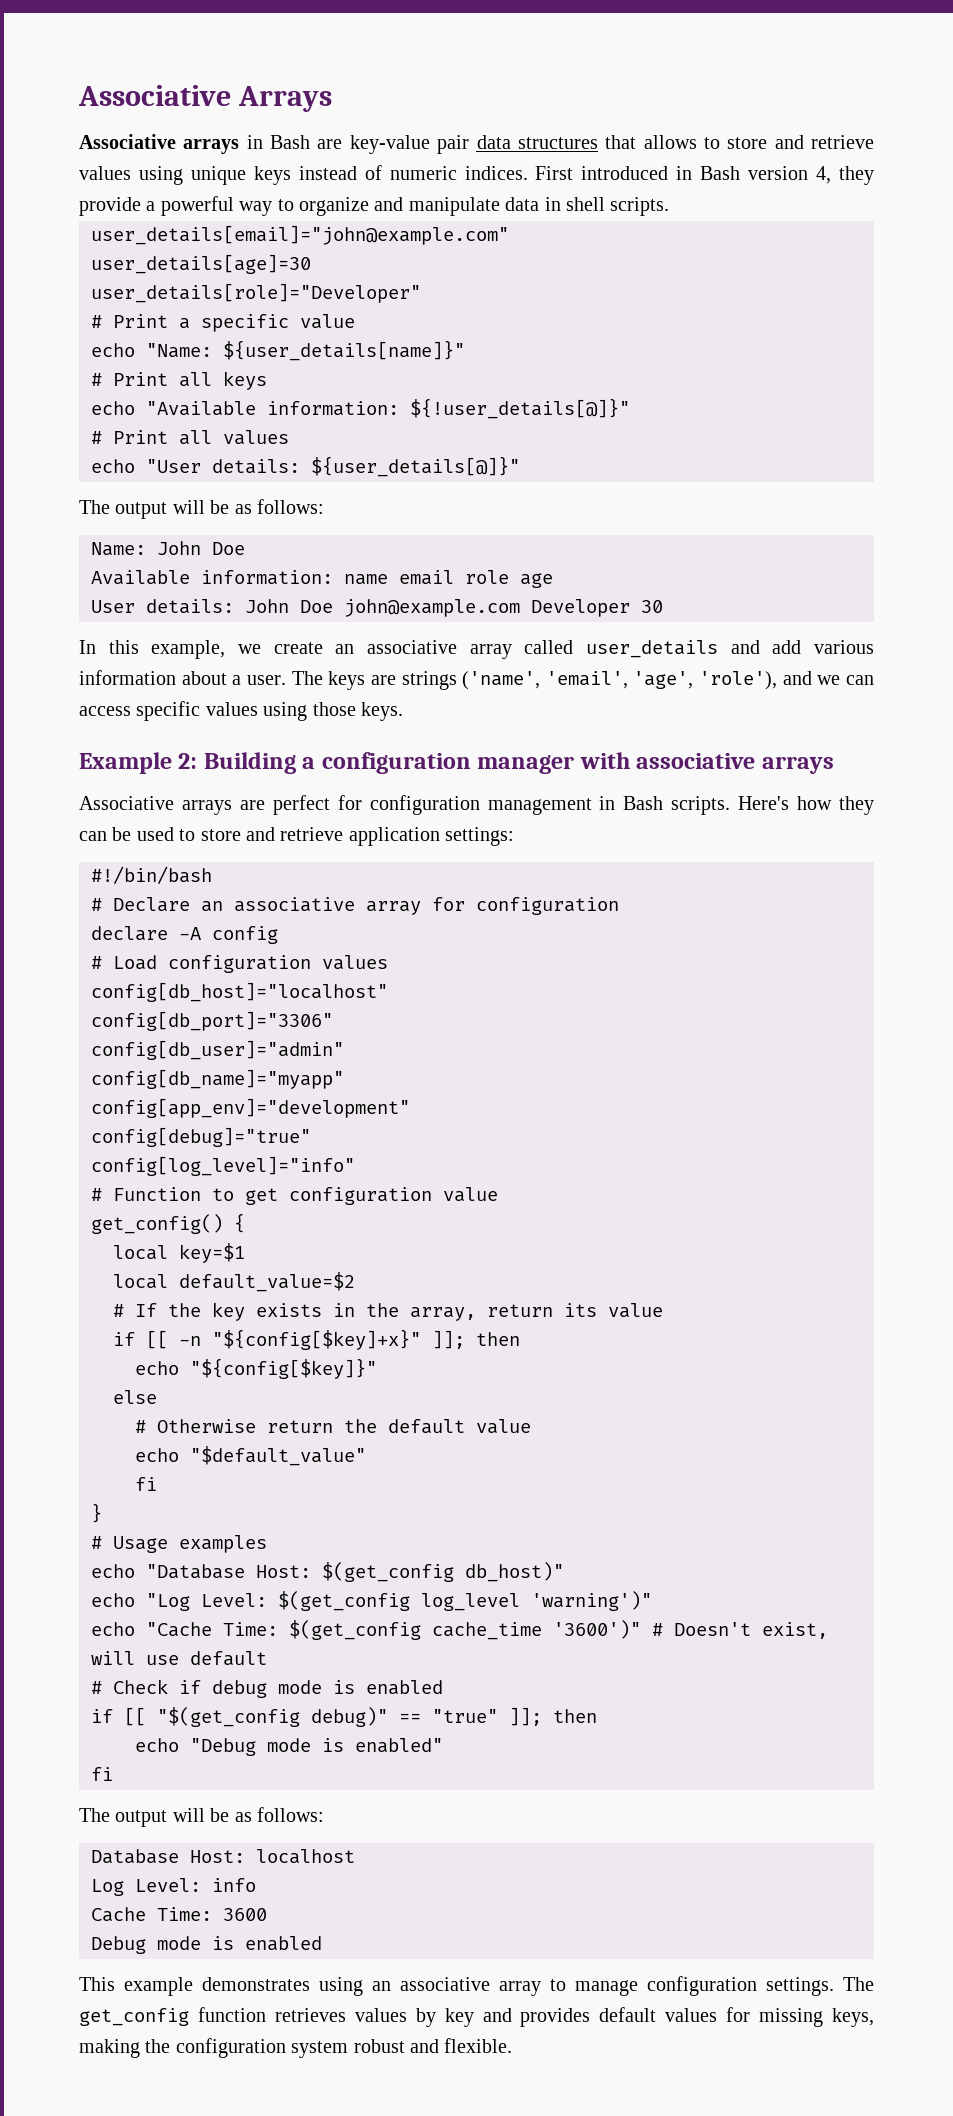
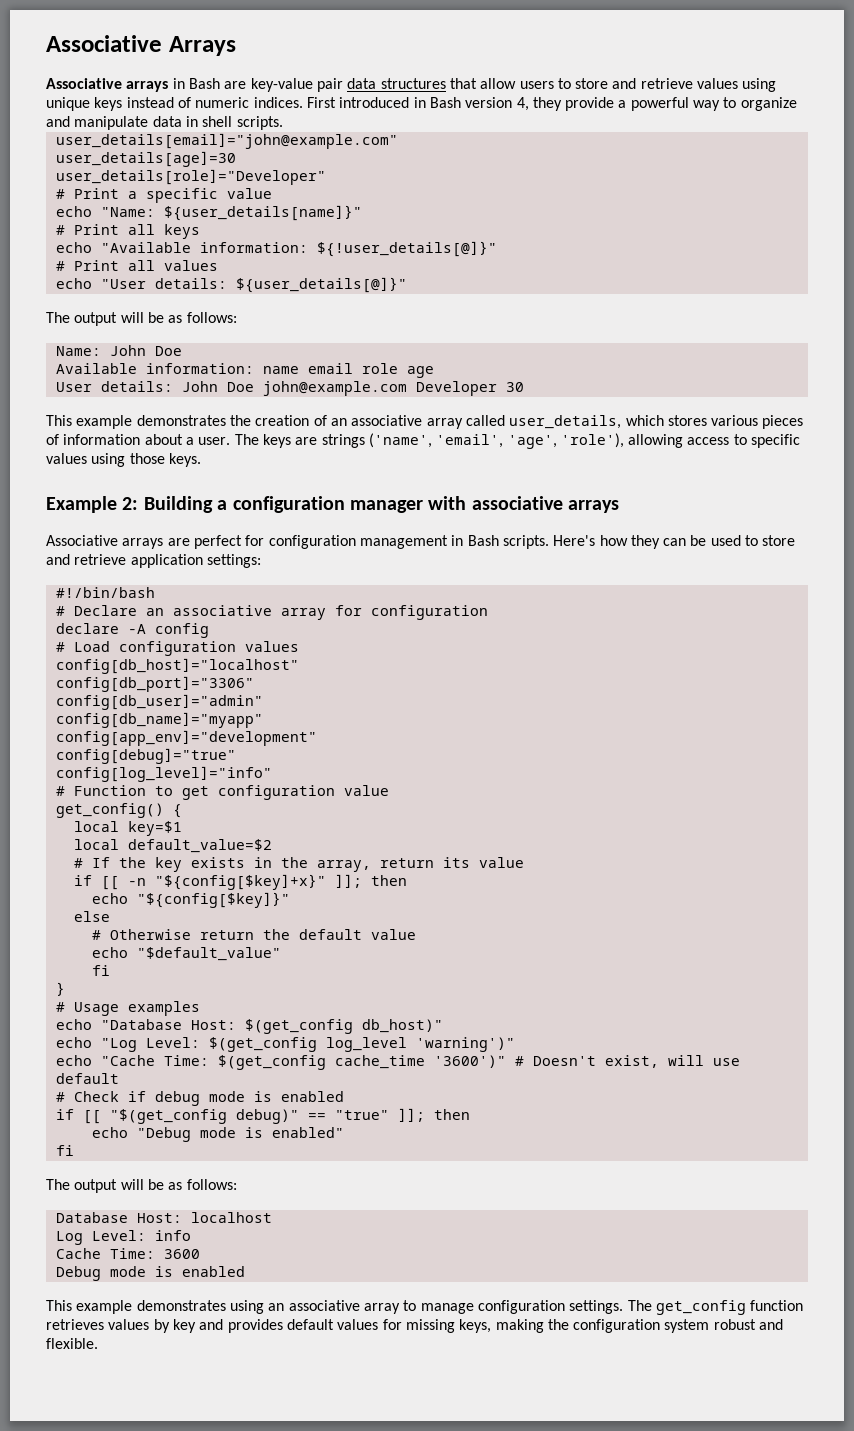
- Associative arrays in Bash are key-value pair data structures that allows to store and retrieve values using unique keys instead of numeric indices.
+ Associative arrays in Bash are key-value pair data structures that allow users to store and retrieve values using unique keys instead of numeric indices.
- In this example, we create an associative array called user_details and add various information about a user.
+ This example demonstrates the creation of an associative array called user_details, which stores various pieces of information about a user.
- The keys are strings ('name', 'email', 'age', 'role'), and we can access specific values using those keys.
+ The keys are strings ('name', 'email', 'age', 'role'), allowing access to specific values using those keys.

